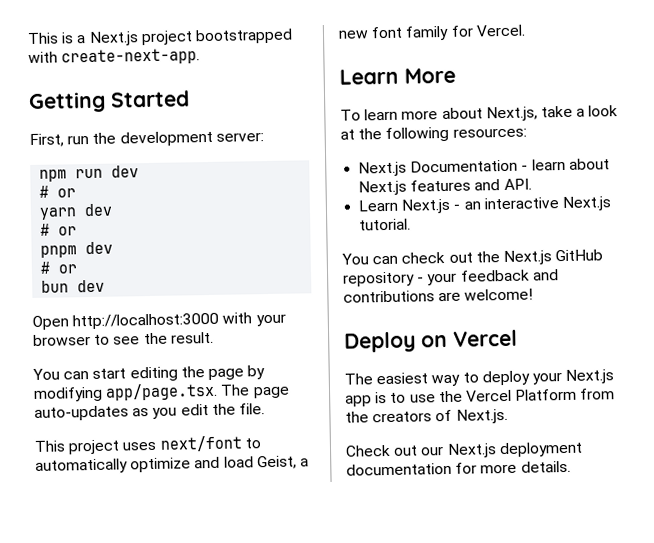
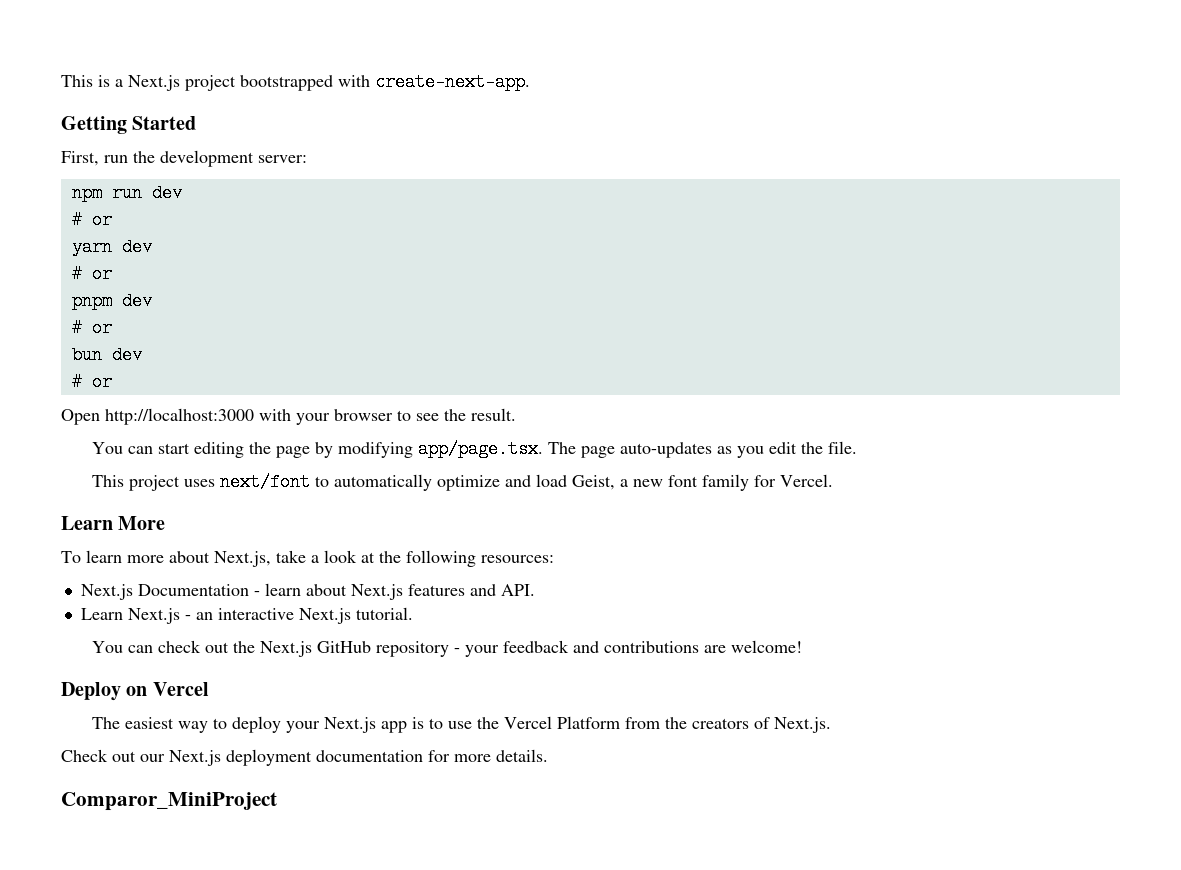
  bun dev
+ # or
+ Comparor_MiniProject

